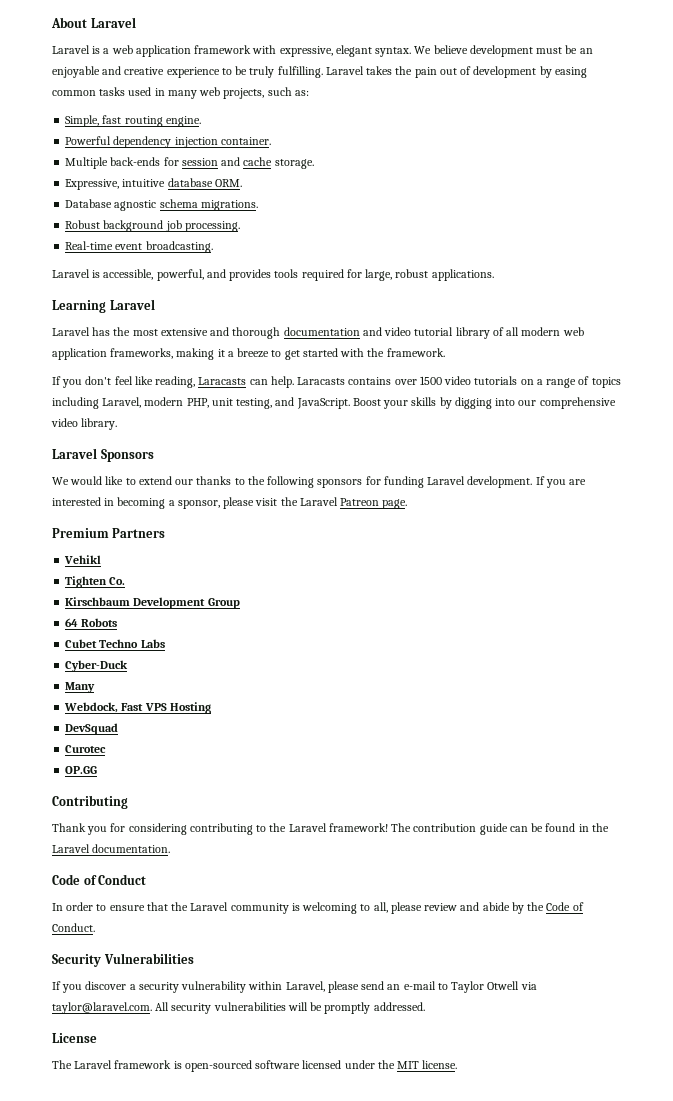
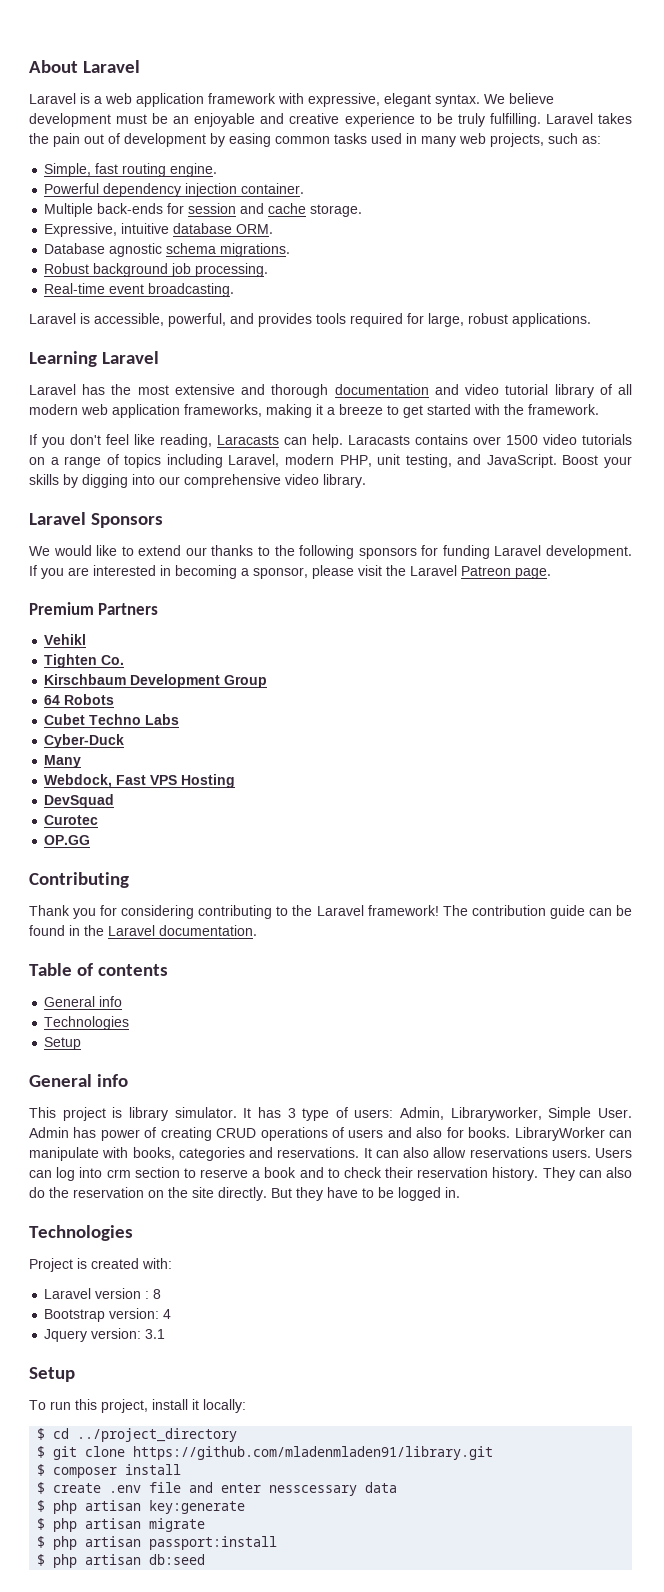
- Code of Conduct
- In order to ensure that the Laravel community is welcoming to all, please review and abide by the Code of Conduct.
- Security Vulnerabilities
- If you discover a security vulnerability within Laravel, please send an e-mail to Taylor Otwell via taylor@laravel.com. All security vulnerabilities will be promptly addressed.
- License
- The Laravel framework is open-sourced software licensed under the MIT license.
+ Table of contents
+ General info
+ Technologies
+ Setup
+ General info
+ This project is library simulator. It has 3 type of users: Admin, Libraryworker, Simple User. Admin has power of creating CRUD operations of users and also for books. LibraryWorker can manipulate with books, categories and reservations. It can also allow reservations users. Users can log into crm section to reserve a book and to check their reservation history. They can also do the reservation on the site directly. But they have to be logged in.
+ Technologies
+ Project is created with:
+ Laravel version : 8
+ Bootstrap version: 4
+ Jquery version: 3.1
+ Setup
+ To run this project, install it locally:
+ $ cd ../project_directory
+ $ git clone https://github.com/mladenmladen91/library.git
+ $ composer install
+ $ create .env file and enter nesscessary data
+ $ php artisan key:generate
+ $ php artisan migrate
+ $ php artisan passport:install
+ $ php artisan db:seed

